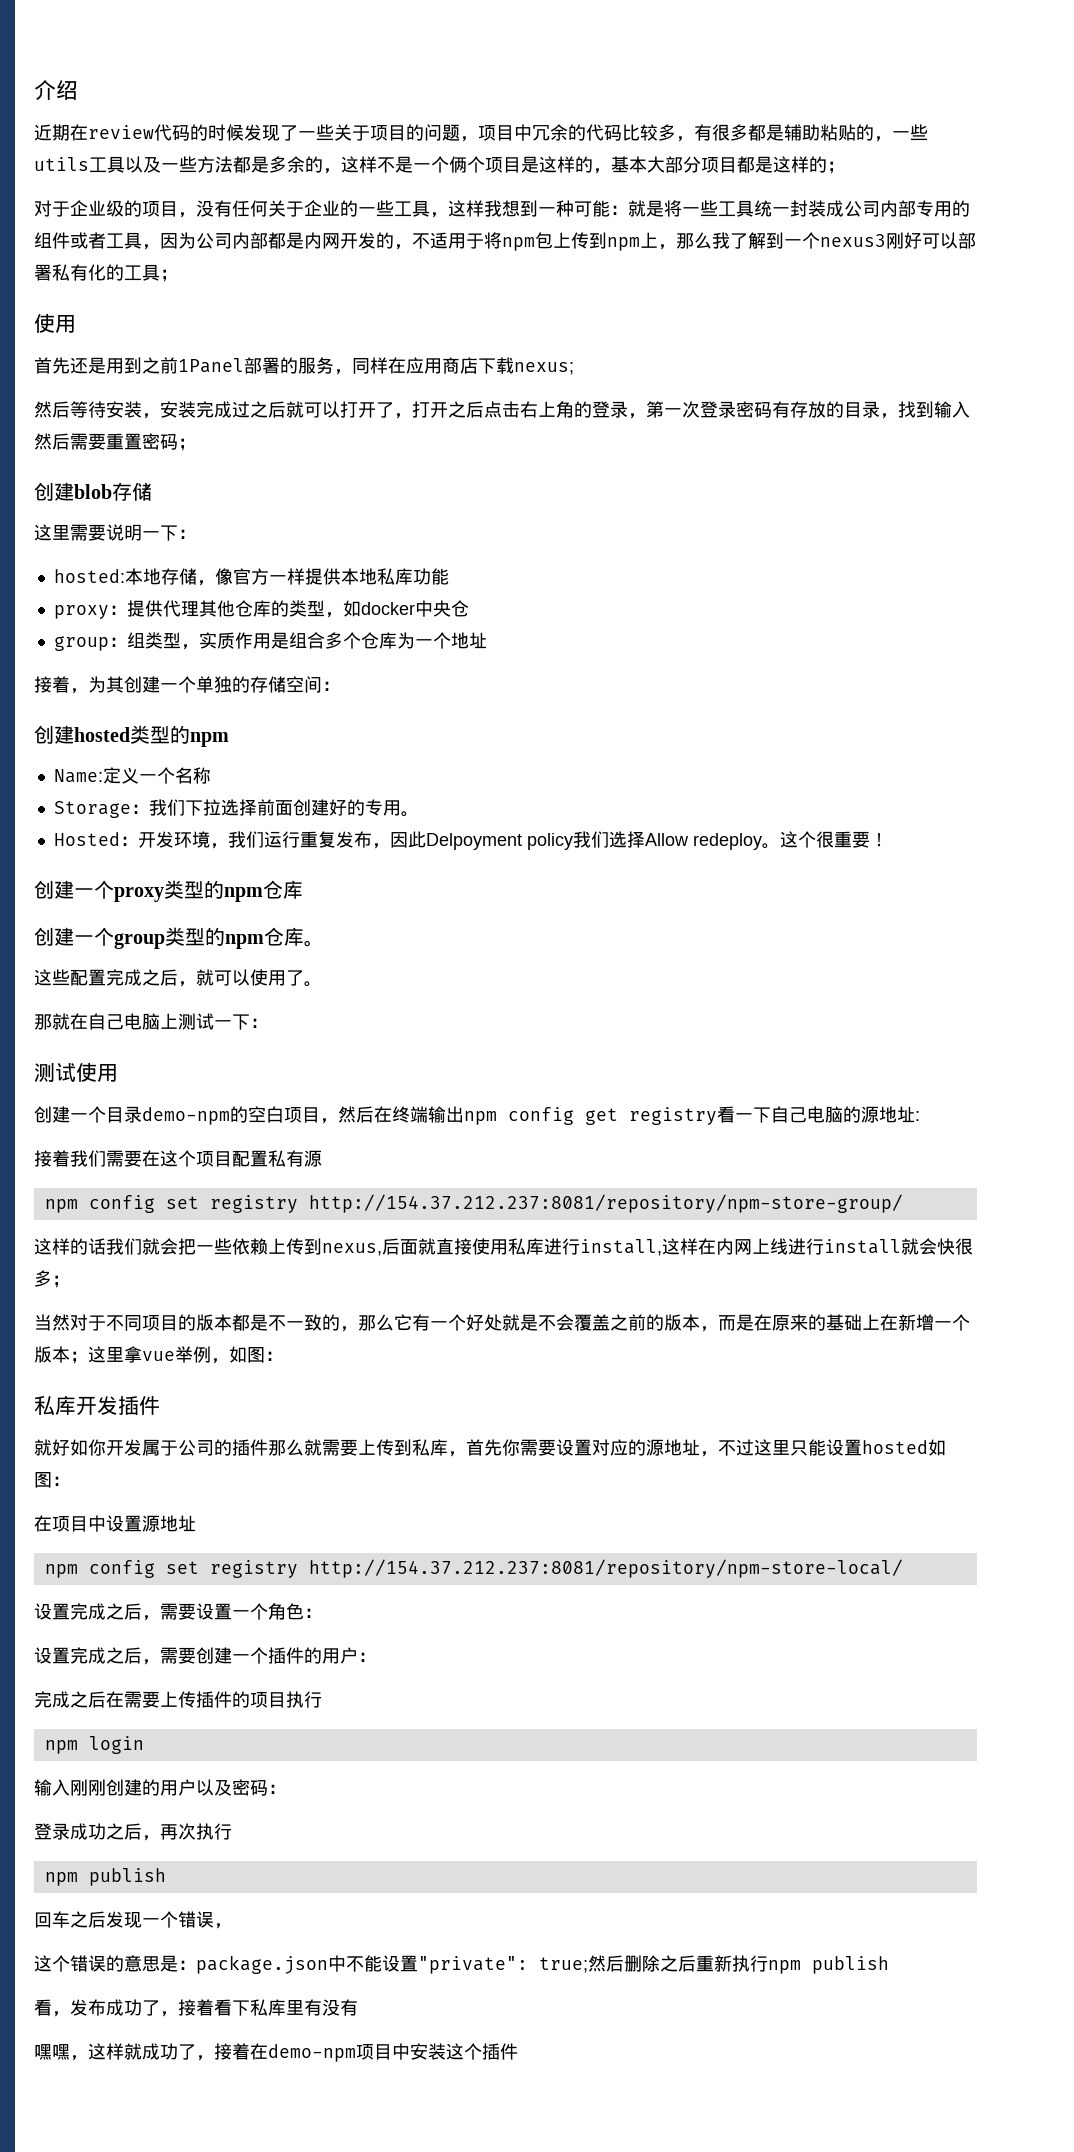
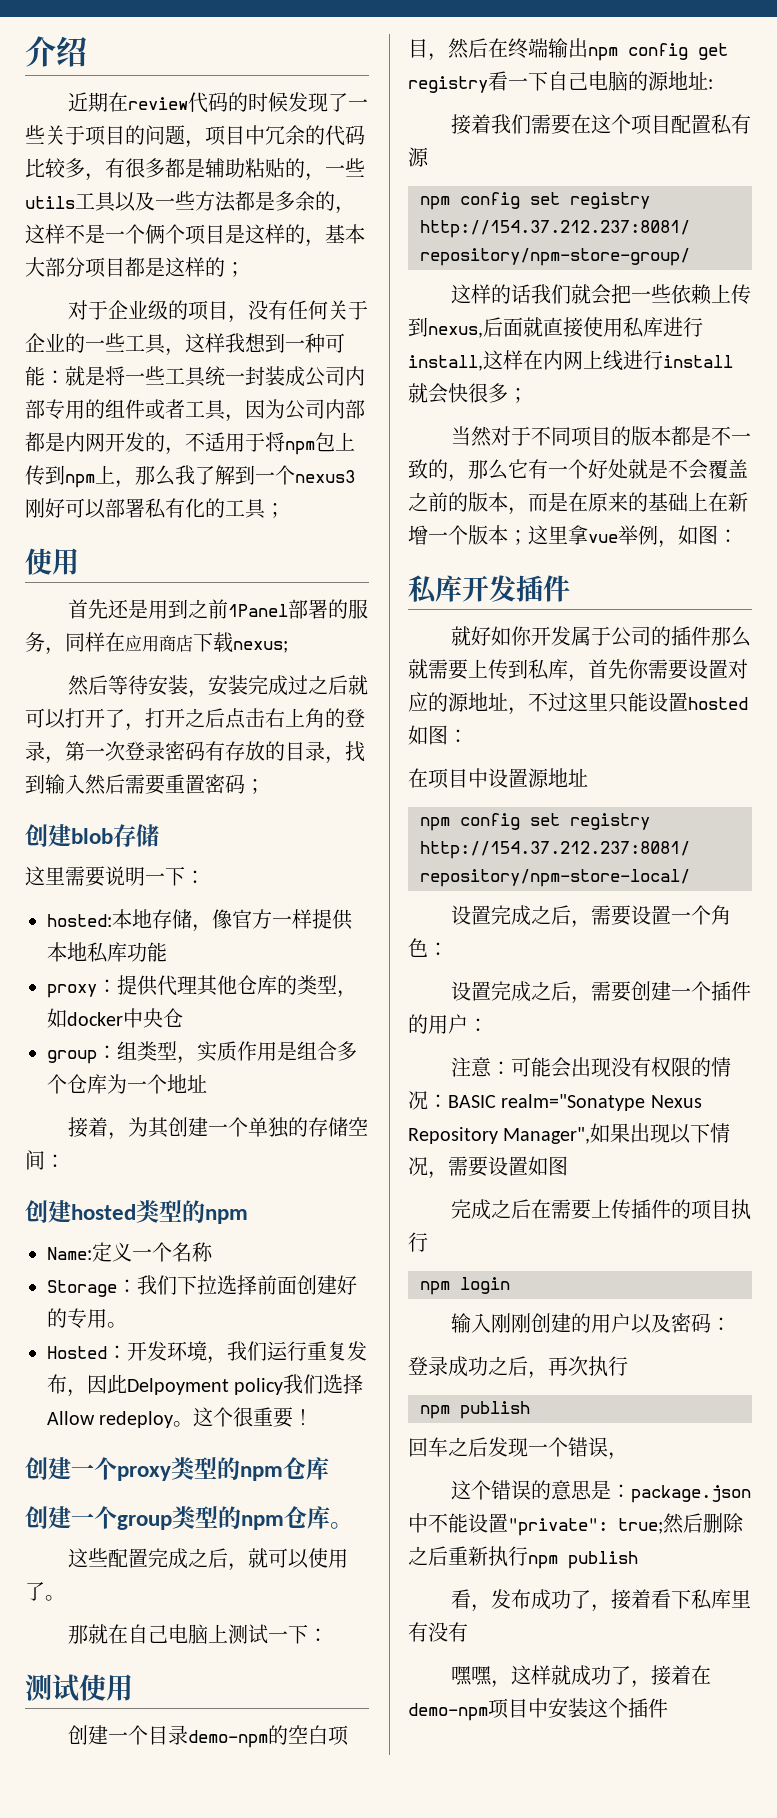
+ 注意：可能会出现没有权限的情况：BASIC realm="Sonatype Nexus Repository Manager",如果出现以下情况，需要设置如图

